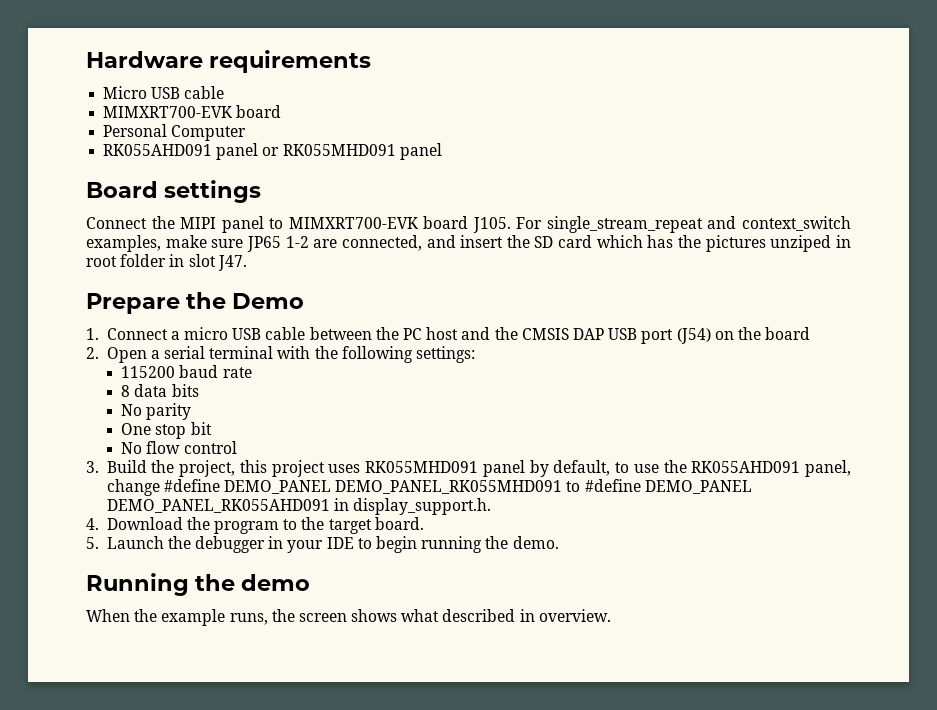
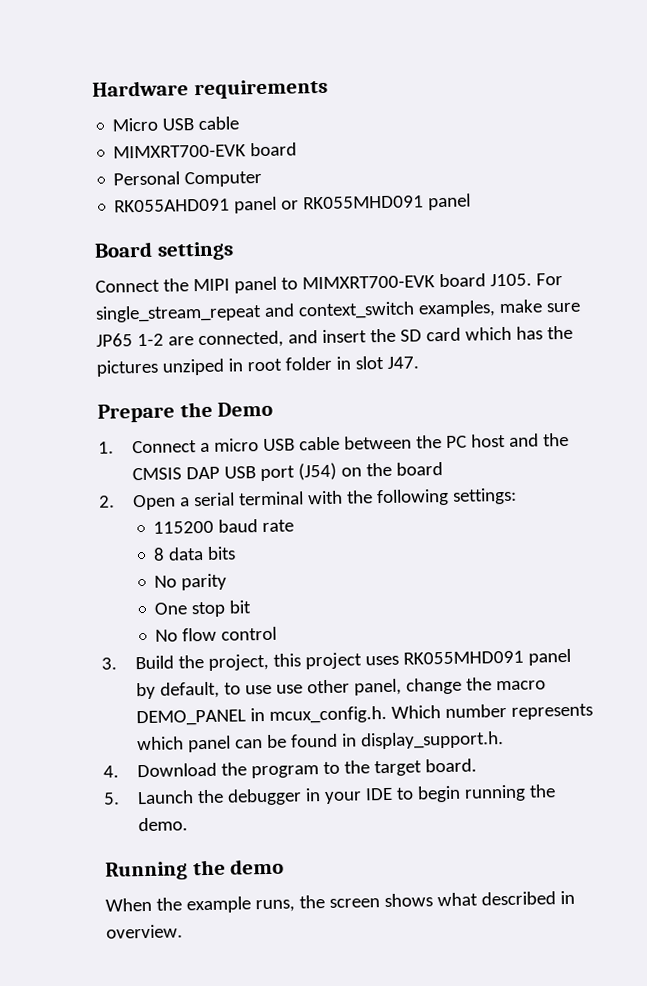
- 3. Build the project, this project uses RK055MHD091 panel by default, to use the RK055AHD091 panel, change #define DEMO_PANEL DEMO_PANEL_RK055MHD091 to #define DEMO_PANEL DEMO_PANEL_RK055AHD091 in display_support.h.
+ 3. Build the project, this project uses RK055MHD091 panel by default, to use use other panel, change the macro DEMO_PANEL in mcux_config.h. Which number represents which panel can be found in display_support.h.

